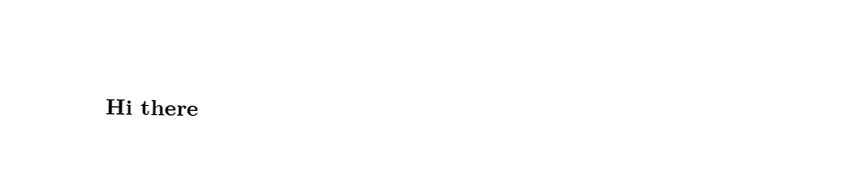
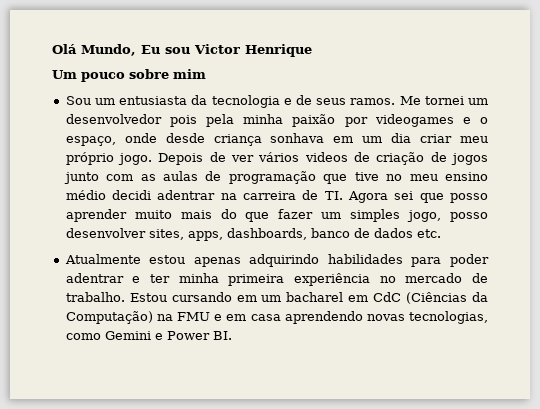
- Hi there
+ Olá Mundo, Eu sou Victor Henrique
+ Um pouco sobre mim
+ Sou um entusiasta da tecnologia e de seus ramos. Me tornei um desenvolvedor pois pela minha paixão por videogames e o espaço, onde desde criança sonhava em um dia criar meu próprio jogo. Depois de ver vários videos de criação de jogos junto com as aulas de programação que tive no meu ensino médio decidi adentrar na carreira de TI. Agora sei que posso aprender muito mais do que fazer um simples jogo, posso desenvolver sites, apps, dashboards, banco de dados etc.
+ Atualmente estou apenas adquirindo habilidades para poder adentrar e ter minha primeira experiência no mercado de trabalho. Estou cursando em um bacharel em CdC (Ciências da Computação) na FMU e em casa aprendendo novas tecnologias, como Gemini e Power BI.

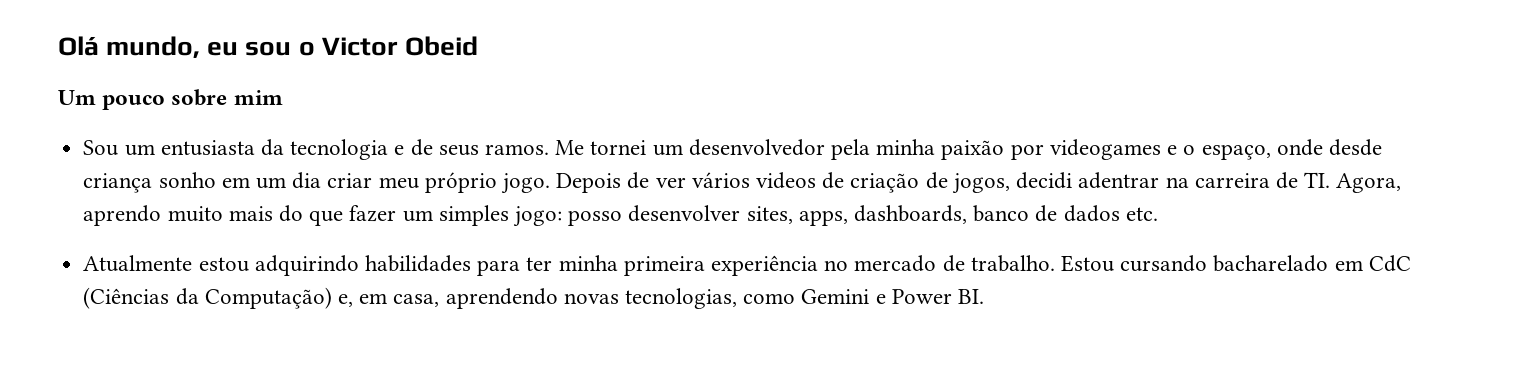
- Olá Mundo, Eu sou Victor Henrique
+ Olá mundo, eu sou o Victor Obeid
- Me tornei um desenvolvedor pois pela minha paixão por videogames e o espaço, onde desde criança sonhava em um dia criar meu próprio jogo.
+ Me tornei um desenvolvedor pela minha paixão por videogames e o espaço, onde desde criança sonho em um dia criar meu próprio jogo.
- Depois de ver vários videos de criação de jogos junto com as aulas de programação que tive no meu ensino médio decidi adentrar na carreira de TI. Agora sei que posso aprender muito mais do que fazer um simples jogo, posso desenvolver sites, apps, dashboards, banco de dados etc.
+ Depois de ver vários videos de criação de jogos, decidi adentrar na carreira de TI. Agora, aprendo muito mais do que fazer um simples jogo: posso desenvolver sites, apps, dashboards, banco de dados etc.
- Atualmente estou apenas adquirindo habilidades para poder adentrar e ter minha primeira experiência no mercado de trabalho.
+ Atualmente estou adquirindo habilidades para ter minha primeira experiência no mercado de trabalho.
- Estou cursando em um bacharel em CdC (Ciências da Computação) na FMU e em casa aprendendo novas tecnologias, como Gemini e Power BI.
+ Estou cursando bacharelado em CdC (Ciências da Computação) e, em casa, aprendendo novas tecnologias, como Gemini e Power BI.

